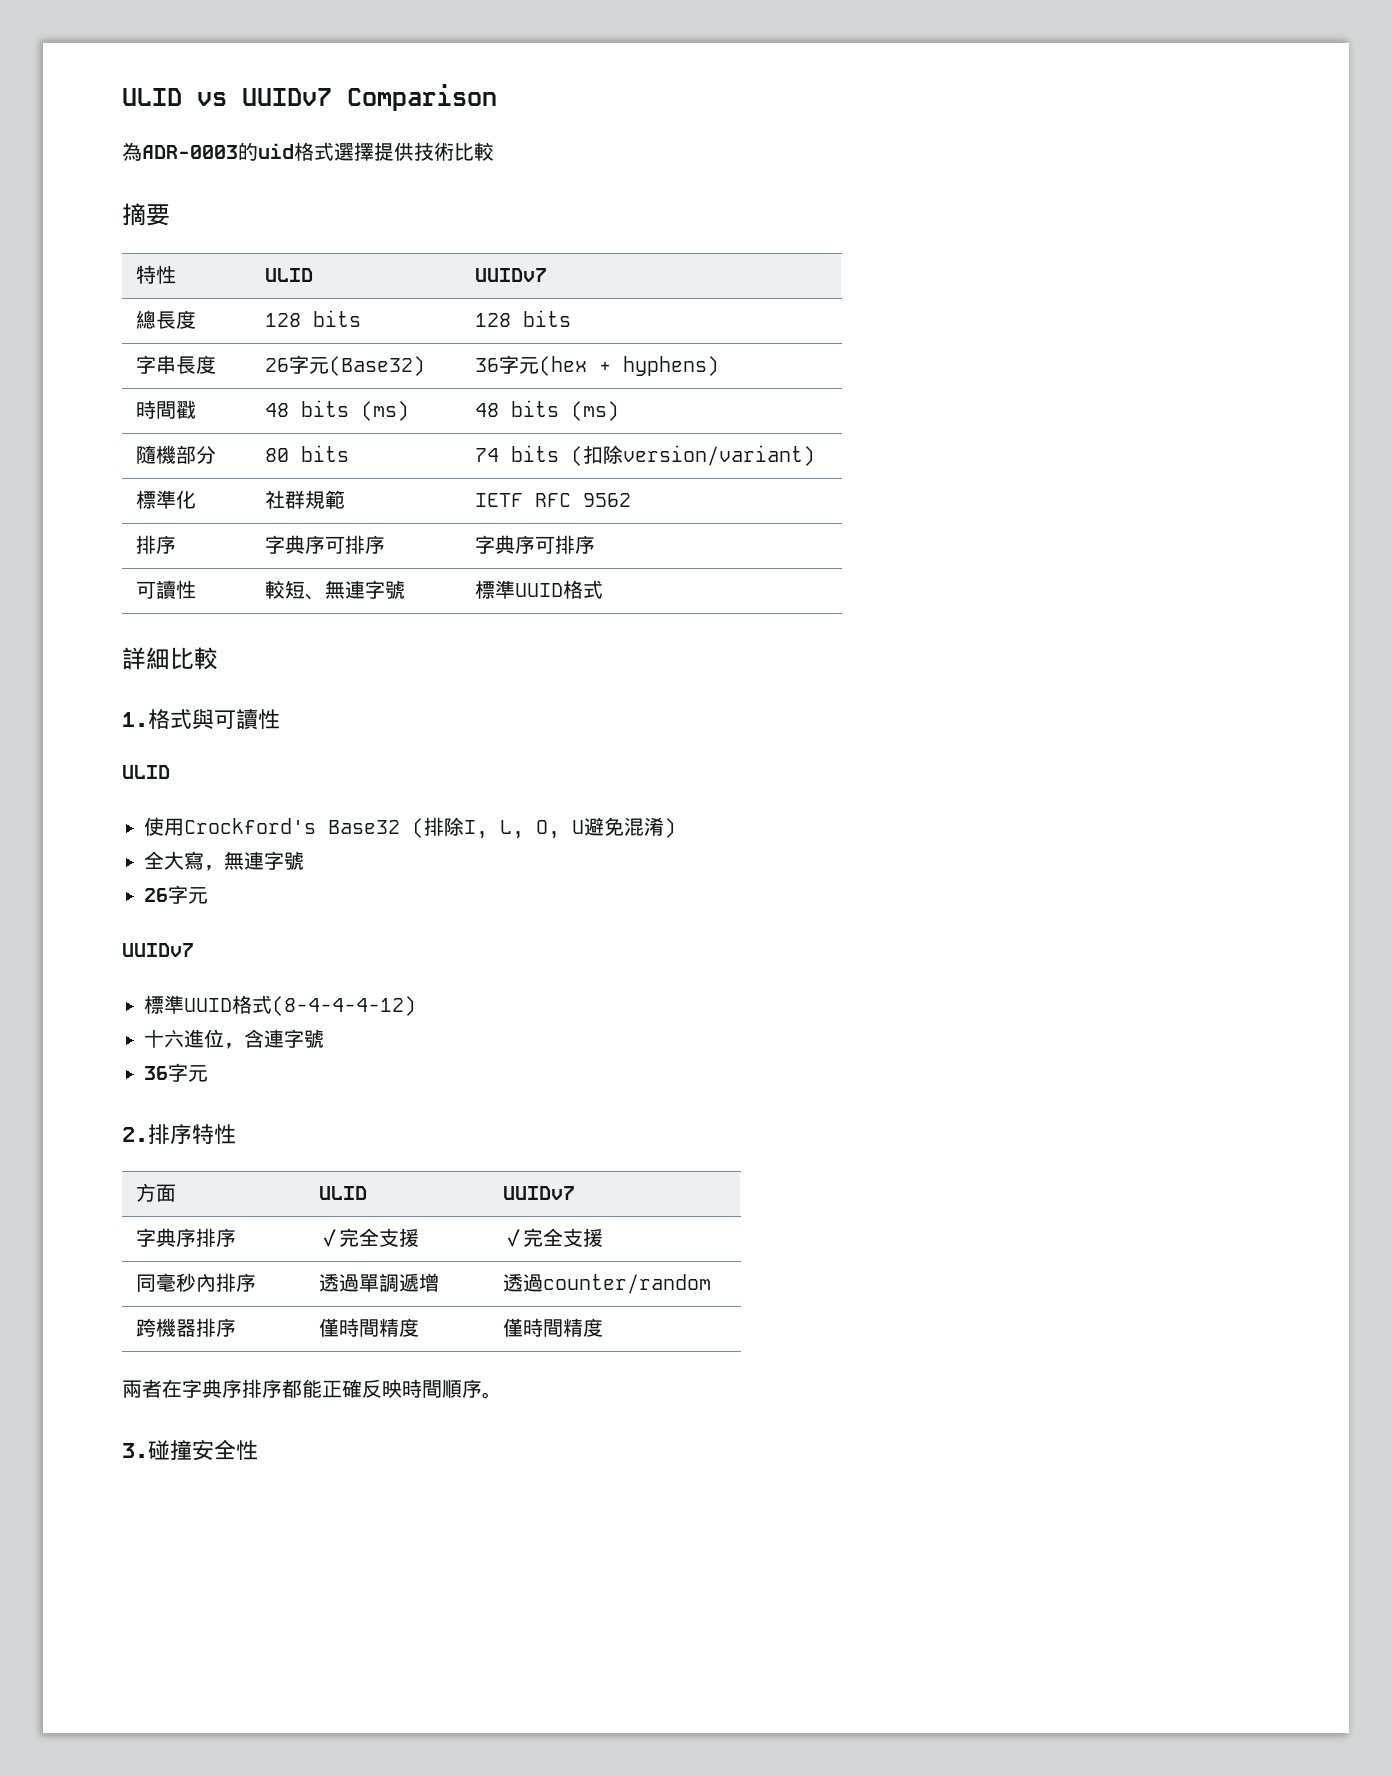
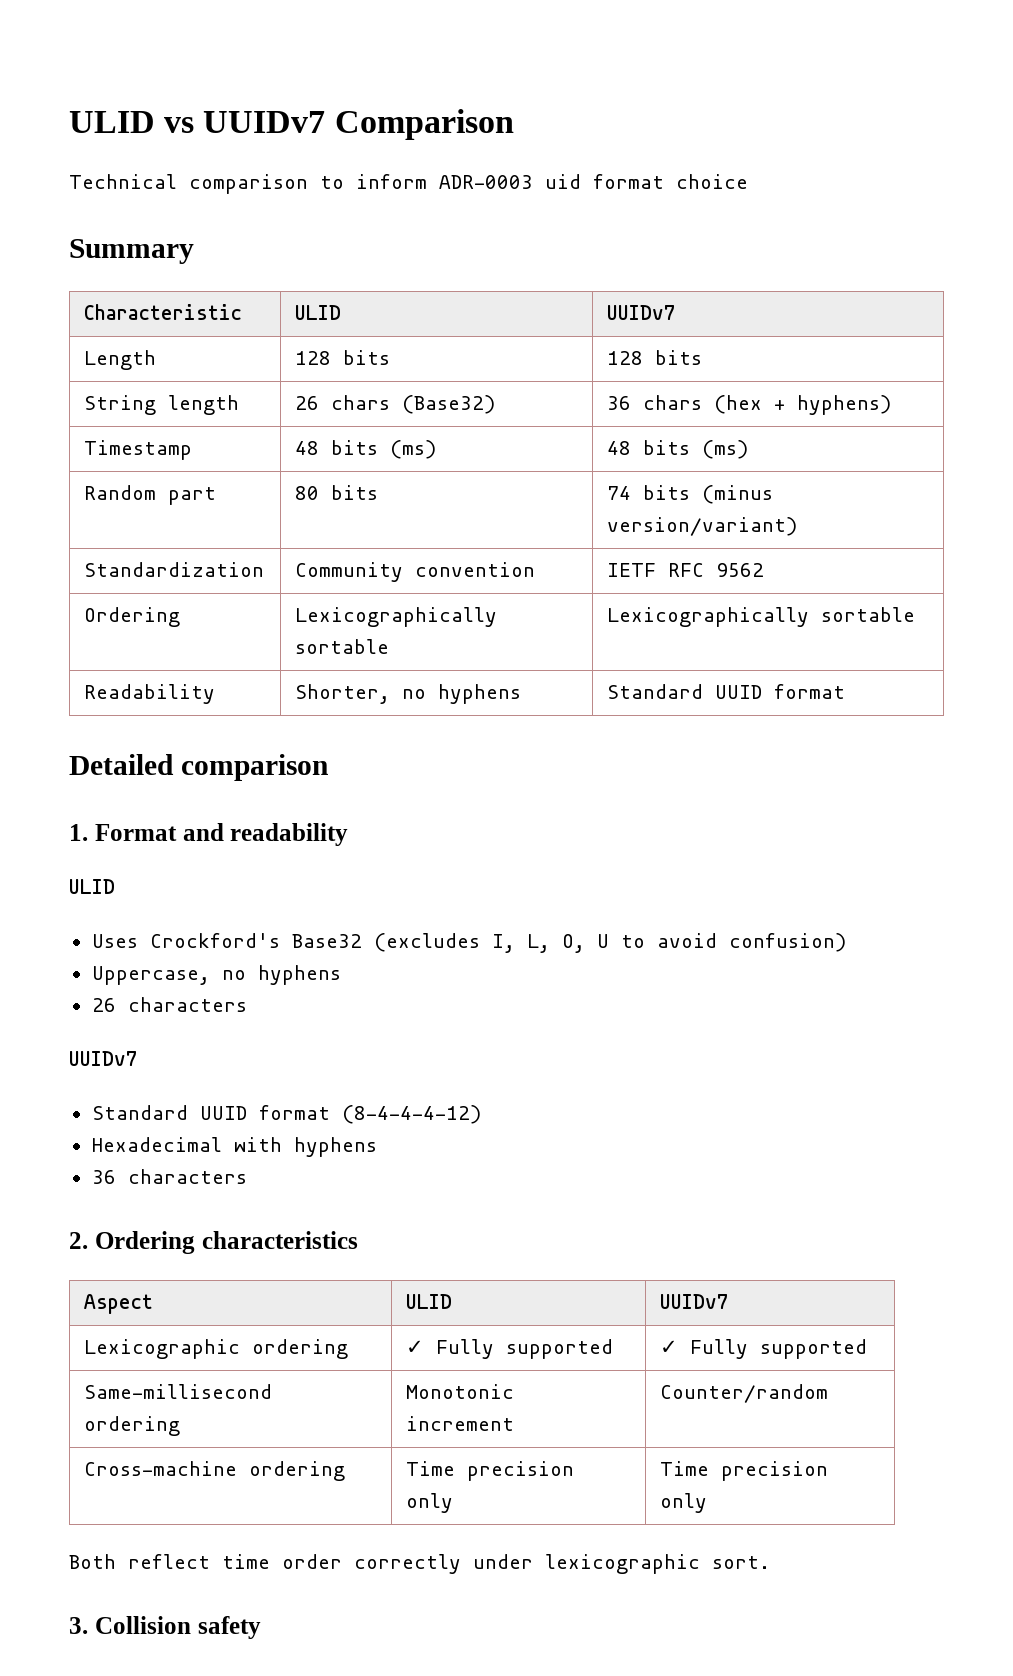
- 為ADR-0003的uid格式選擇提供技術比較
- 摘要
- 特性 | ULID | UUIDv7
- 總長度 | 128 bits | 128 bits
+ Technical comparison to inform ADR-0003 uid format choice
+ Summary
+ Characteristic | ULID | UUIDv7
+ Length | 128 bits | 128 bits
- 字串長度 | 26字元(Base32) | 36字元(hex + hyphens)
+ String length | 26 chars (Base32) | 36 chars (hex + hyphens)
- 時間戳 | 48 bits (ms) | 48 bits (ms)
+ Timestamp | 48 bits (ms) | 48 bits (ms)
- 隨機部分 | 80 bits | 74 bits (扣除version/variant)
+ Random part | 80 bits | 74 bits (minus version/variant)
- 標準化 | 社群規範 | IETF RFC 9562
+ Standardization | Community convention | IETF RFC 9562
- 排序 | 字典序可排序 | 字典序可排序
- 可讀性 | 較短、無連字號 | 標準UUID格式
- 詳細比較
- 1.格式與可讀性
+ Ordering | Lexicographically sortable | Lexicographically sortable
+ Readability | Shorter, no hyphens | Standard UUID format
+ Detailed comparison
+ 1. Format and readability
- 使用Crockford's Base32 (排除I, L, O, U避免混淆)
- 全大寫，無連字號
- 26字元
+ Uses Crockford's Base32 (excludes I, L, O, U to avoid confusion)
+ Uppercase, no hyphens
+ 26 characters
  UUIDv7
- 標準UUID格式(8-4-4-4-12)
- 十六進位，含連字號
- 36字元
+ Standard UUID format (8-4-4-4-12)
+ Hexadecimal with hyphens
+ 36 characters
- 2.排序特性
- 方面 | ULID | UUIDv7
- 字典序排序 | ✓完全支援 | ✓完全支援
- 同毫秒內排序 | 透過單調遞增 | 透過counter/random
- 跨機器排序 | 僅時間精度 | 僅時間精度
- 兩者在字典序排序都能正確反映時間順序。
+ 2. Ordering characteristics
+ Aspect | ULID | UUIDv7
+ Lexicographic ordering | ✓ Fully supported | ✓ Fully supported
+ Same-millisecond ordering | Monotonic increment | Counter/random
+ Cross-machine ordering | Time precision only | Time precision only
+ Both reflect time order correctly under lexicographic sort.
- 3.碰撞安全性
+ 3. Collision safety

